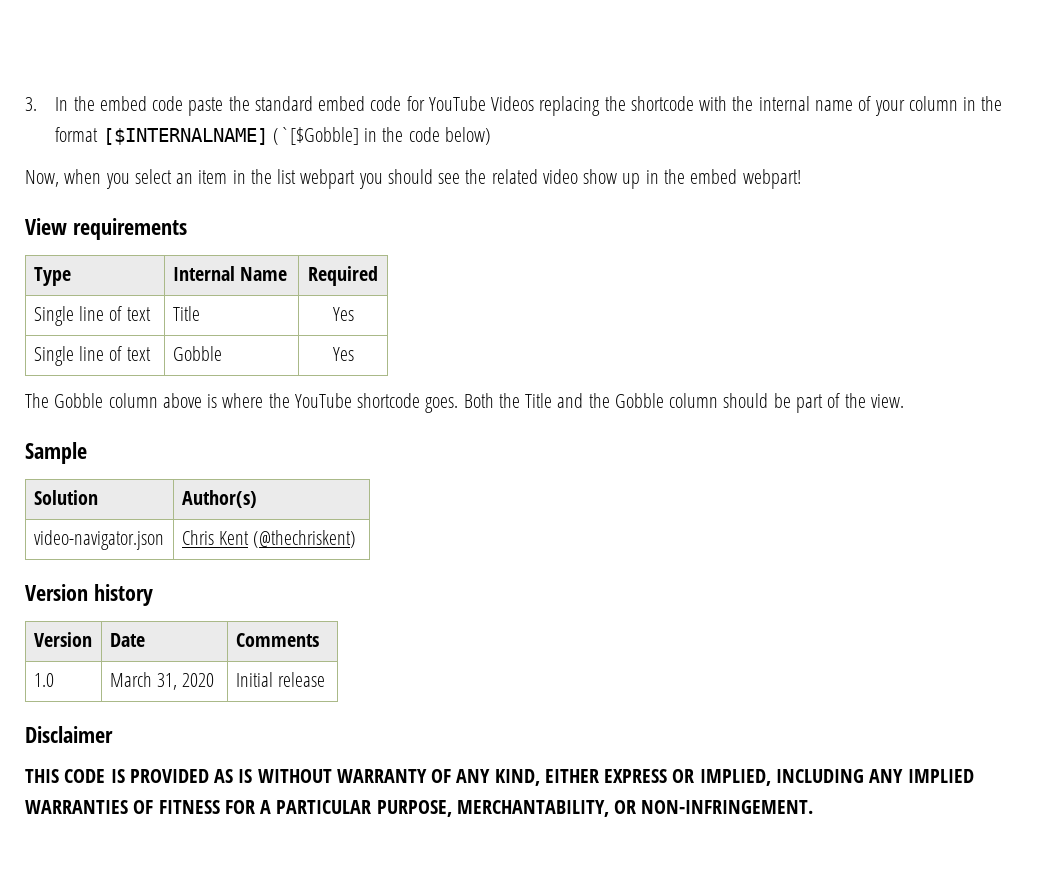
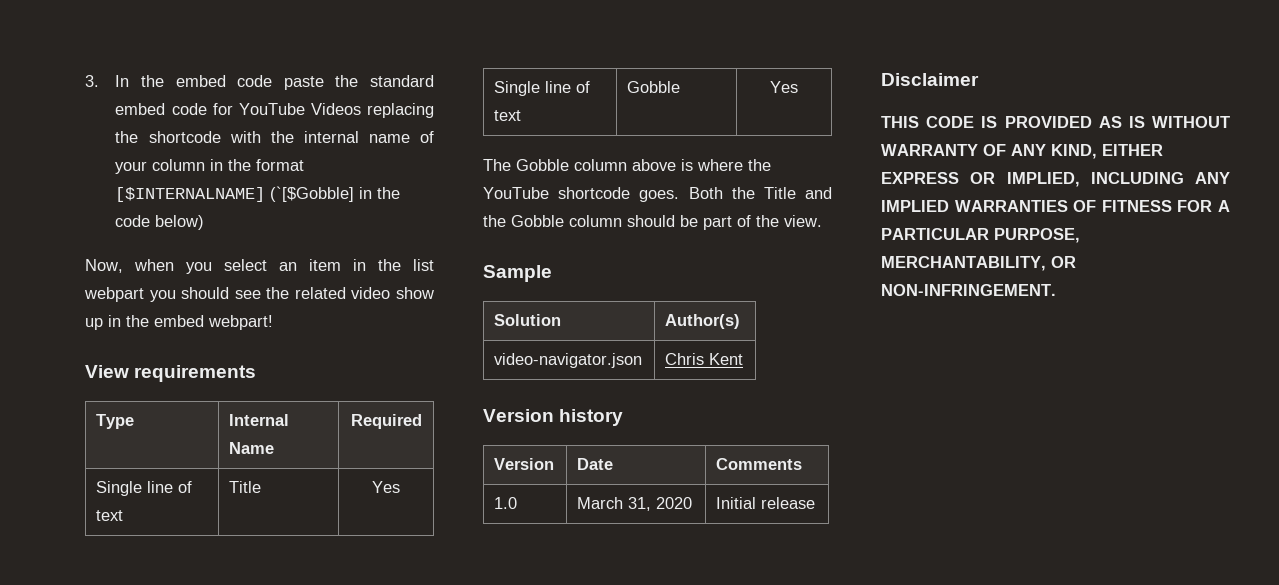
- video-navigator.json | Chris Kent (@thechriskent)
+ video-navigator.json | Chris Kent

